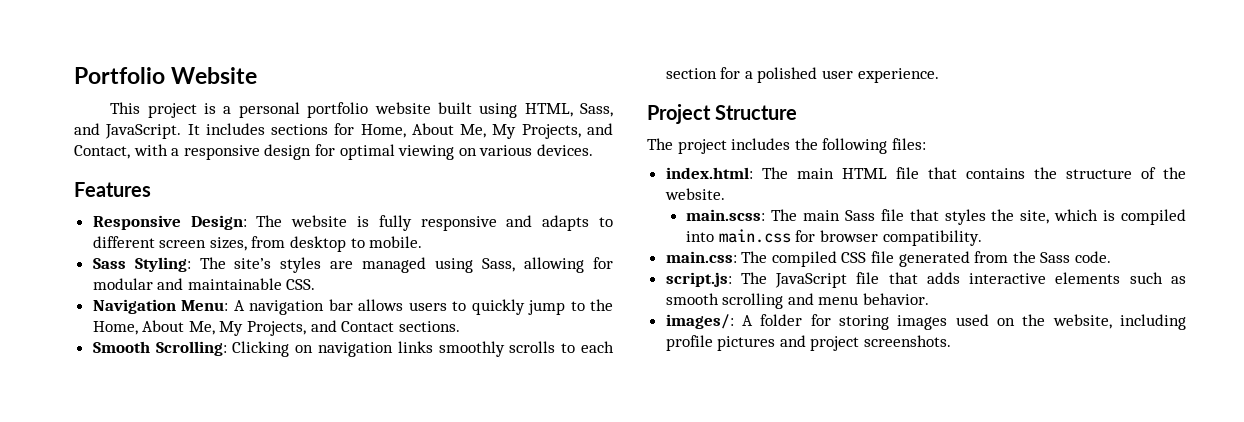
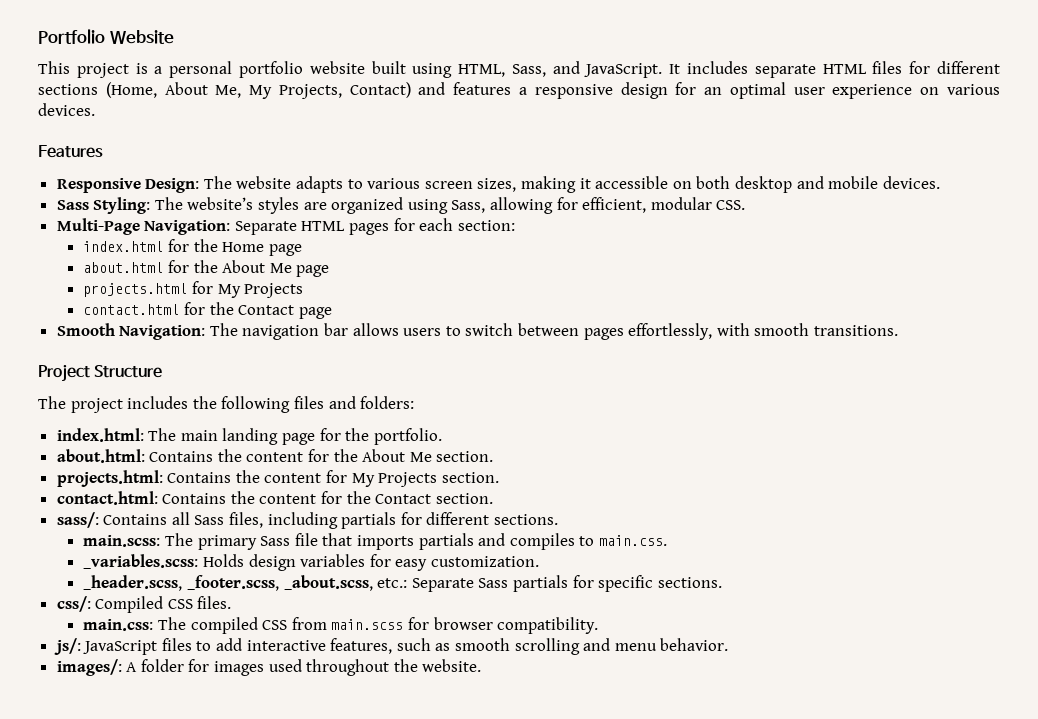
- It includes sections for Home, About Me, My Projects, and Contact, with a responsive design for optimal viewing on various devices.
+ It includes separate HTML files for different sections (Home, About Me, My Projects, Contact) and features a responsive design for an optimal user experience on various devices.
- Responsive Design: The website is fully responsive and adapts to different screen sizes, from desktop to mobile.
+ Responsive Design: The website adapts to various screen sizes, making it accessible on both desktop and mobile devices.
- Sass Styling: The site’s styles are managed using Sass, allowing for modular and maintainable CSS.
- Navigation Menu: A navigation bar allows users to quickly jump to the Home, About Me, My Projects, and Contact sections.
- Smooth Scrolling: Clicking on navigation links smoothly scrolls to each section for a polished user experience.
+ Sass Styling: The website’s styles are organized using Sass, allowing for efficient, modular CSS.
+ Multi-Page Navigation: Separate HTML pages for each section:
+ index.html for the Home page
+ about.html for the About Me page
+ projects.html for My Projects
+ contact.html for the Contact page
+ Smooth Navigation: The navigation bar allows users to switch between pages effortlessly, with smooth transitions.
- The project includes the following files:
+ The project includes the following files and folders:
- index.html: The main HTML file that contains the structure of the website.
+ index.html: The main landing page for the portfolio.
+ about.html: Contains the content for the About Me section.
+ projects.html: Contains the content for My Projects section.
+ contact.html: Contains the content for the Contact section.
+ sass/: Contains all Sass files, including partials for different sections.
- main.scss: The main Sass file that styles the site, which is compiled into main.css for browser compatibility.
- main.css: The compiled CSS file generated from the Sass code.
- script.js: The JavaScript file that adds interactive elements such as smooth scrolling and menu behavior.
+ main.scss: The primary Sass file that imports partials and compiles to main.css.
+ _variables.scss: Holds design variables for easy customization.
+ _header.scss, _footer.scss, _about.scss, etc.: Separate Sass partials for specific sections.
+ css/: Compiled CSS files.
+ main.css: The compiled CSS from main.scss for browser compatibility.
+ js/: JavaScript files to add interactive features, such as smooth scrolling and menu behavior.
- images/: A folder for storing images used on the website, including profile pictures and project screenshots.
+ images/: A folder for images used throughout the website.

